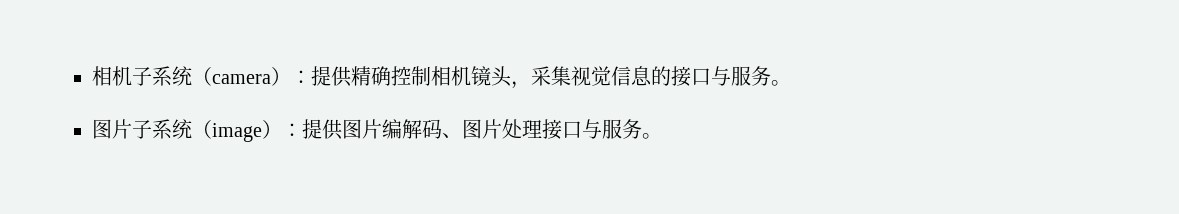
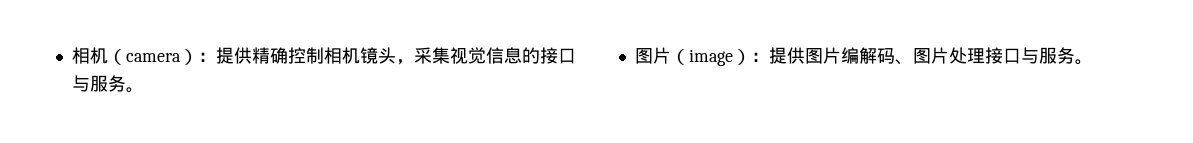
- 相机子系统（camera）：提供精确控制相机镜头，采集视觉信息的接口与服务。
+ 相机（camera）：提供精确控制相机镜头，采集视觉信息的接口与服务。
- 图片子系统（image）：提供图片编解码、图片处理接口与服务。
+ 图片（image）：提供图片编解码、图片处理接口与服务。

